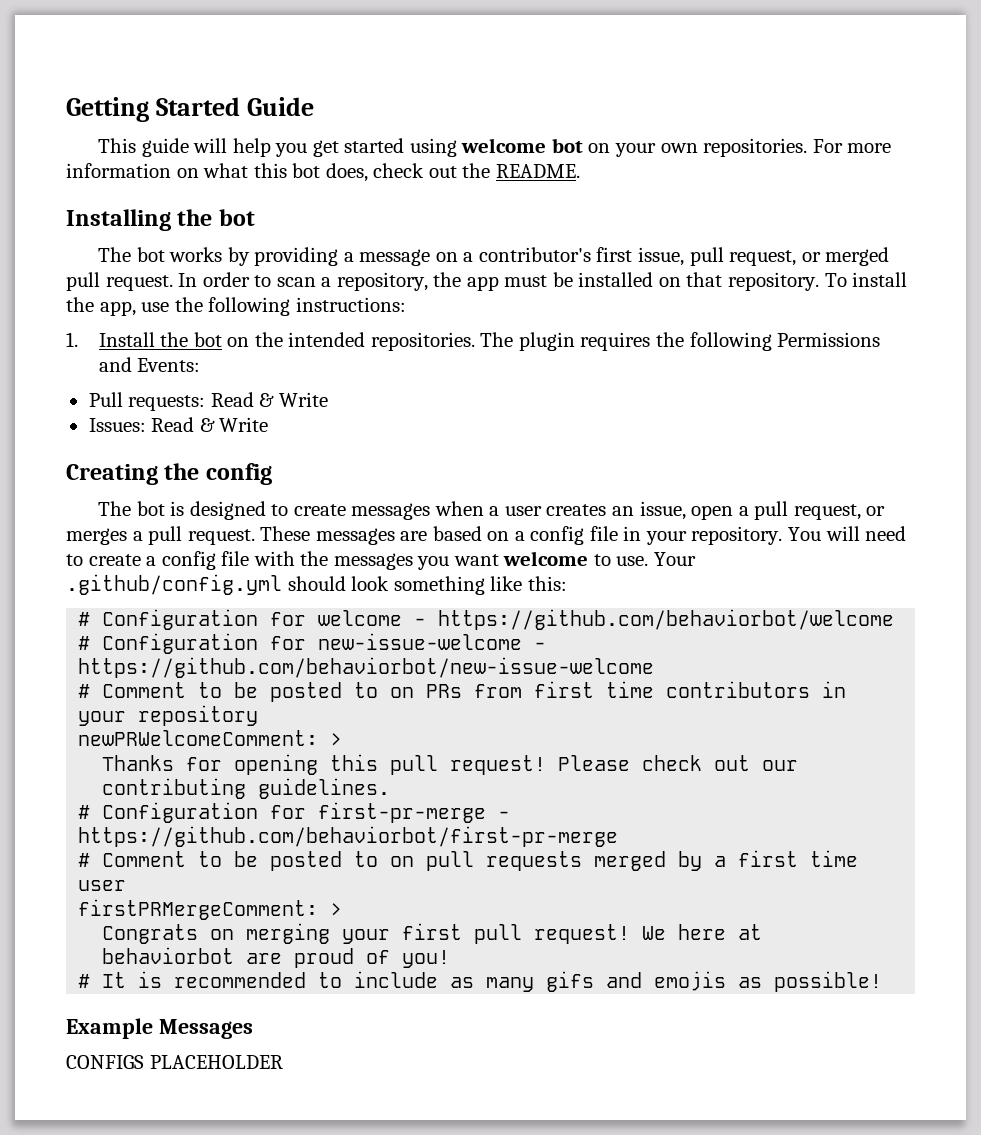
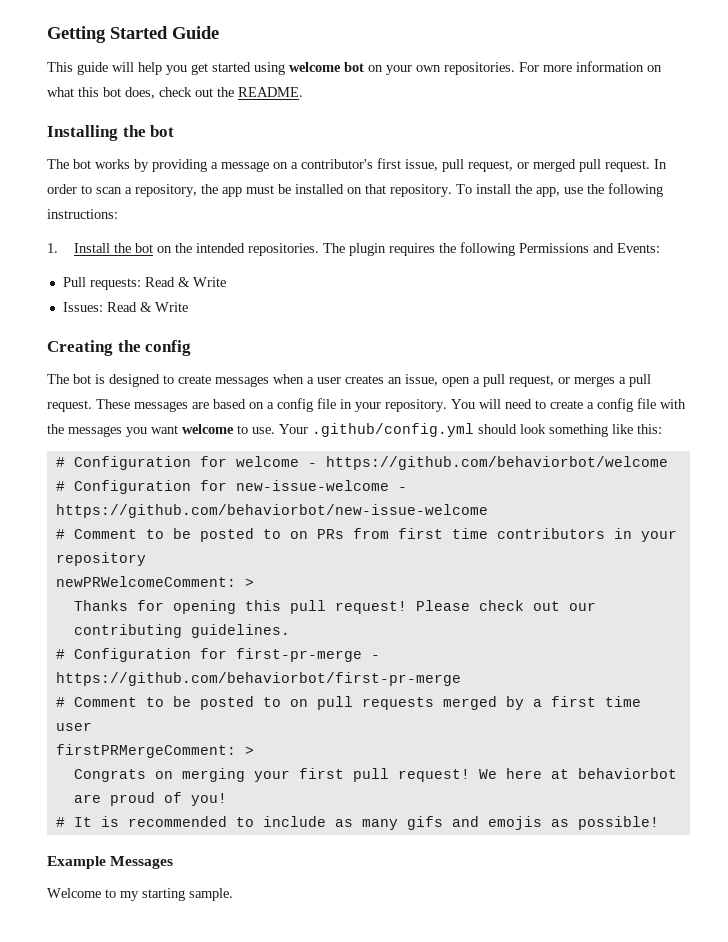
- CONFIGS PLACEHOLDER
+ Welcome to my starting sample.

